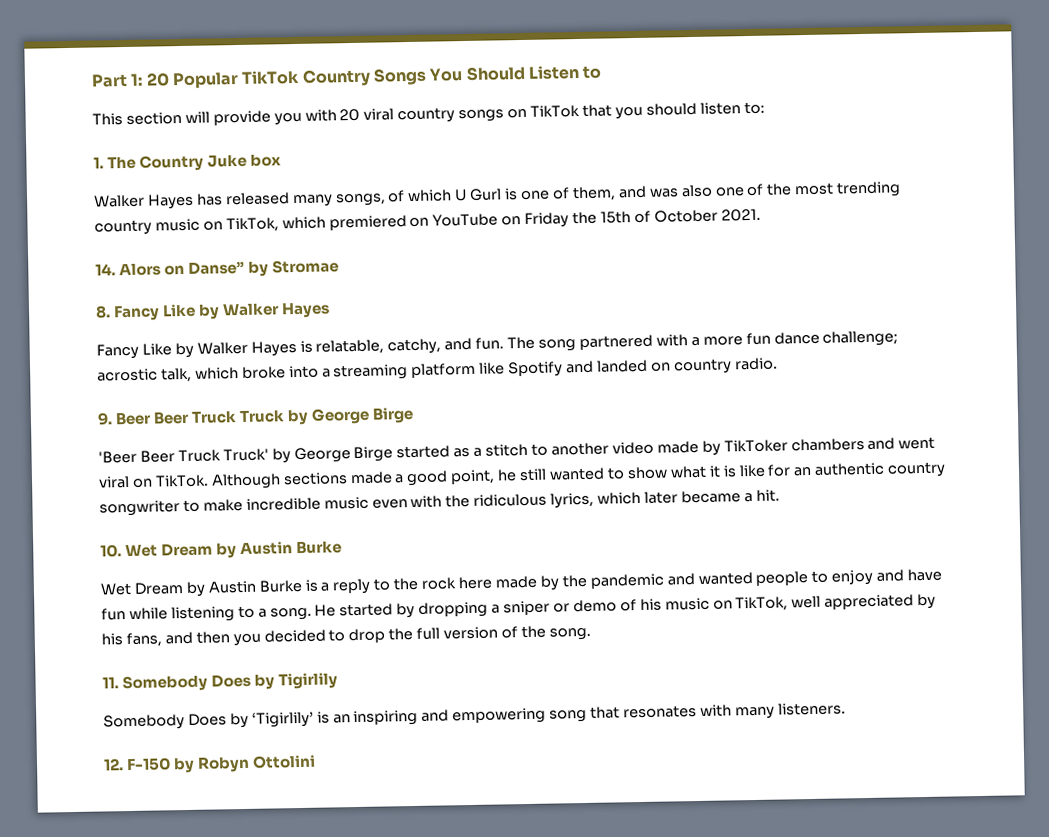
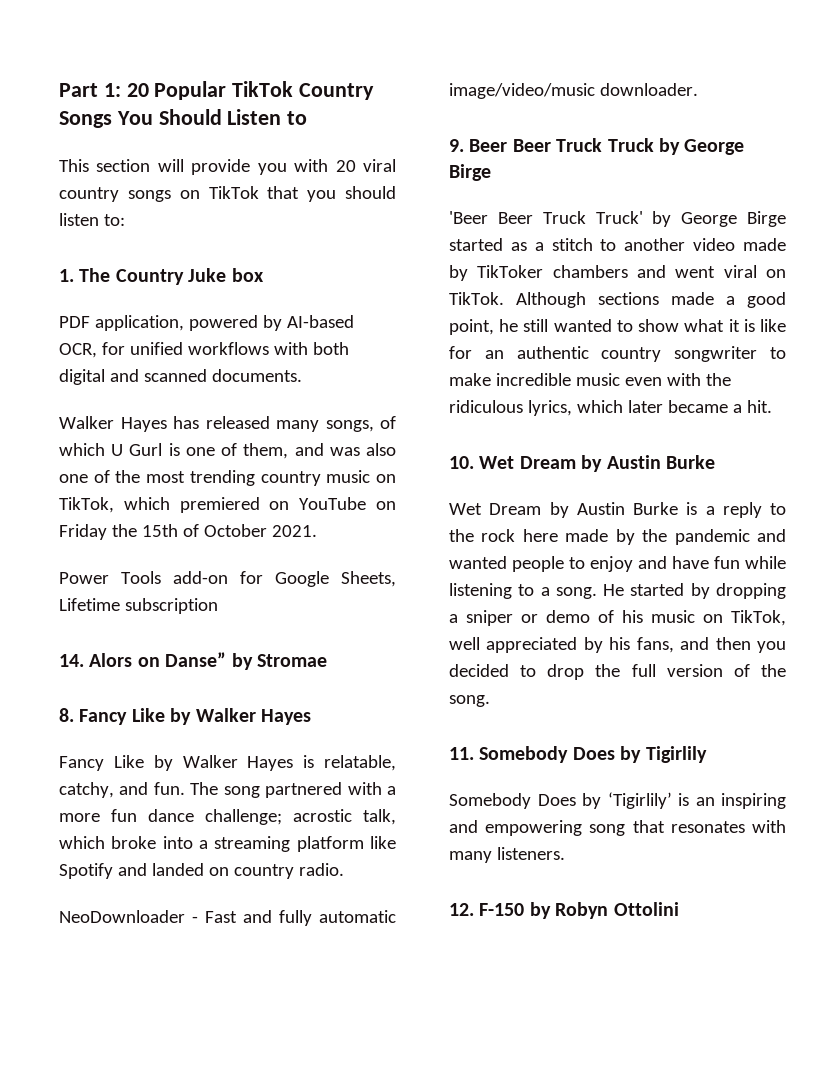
+ PDF application, powered by AI-based OCR, for unified workflows with both digital and scanned documents.
+ Power Tools add-on for Google Sheets, Lifetime subscription
+ NeoDownloader - Fast and fully automatic image/video/music downloader.

